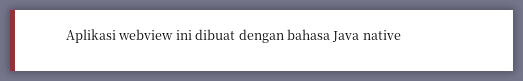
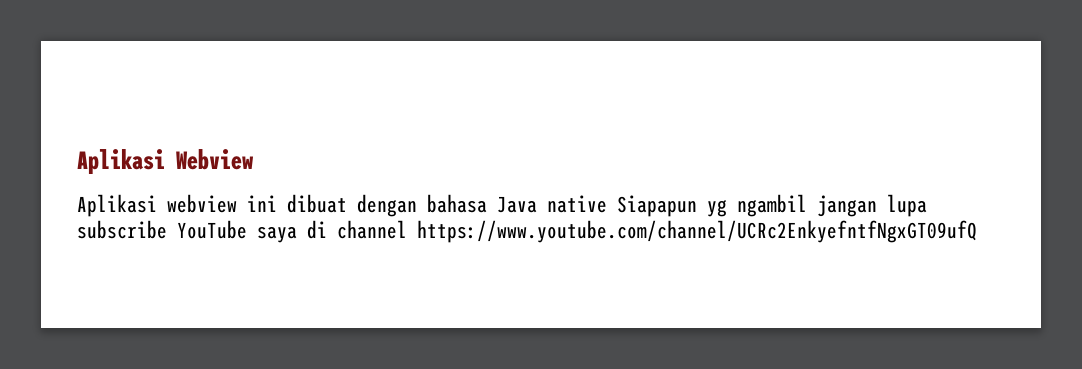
- Aplikasi webview ini dibuat dengan bahasa Java native
+ Aplikasi Webview
+ Aplikasi webview ini dibuat dengan bahasa Java native Siapapun yg ngambil jangan lupa subscribe YouTube saya di channel https://www.youtube.com/channel/UCRc2EnkyefntfNgxGT09ufQ

